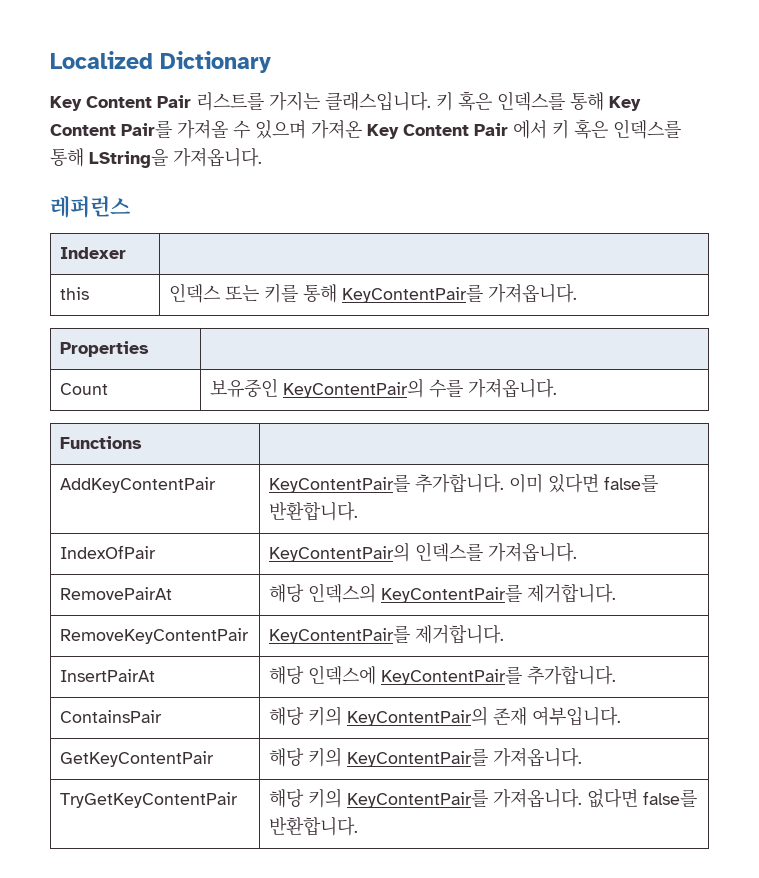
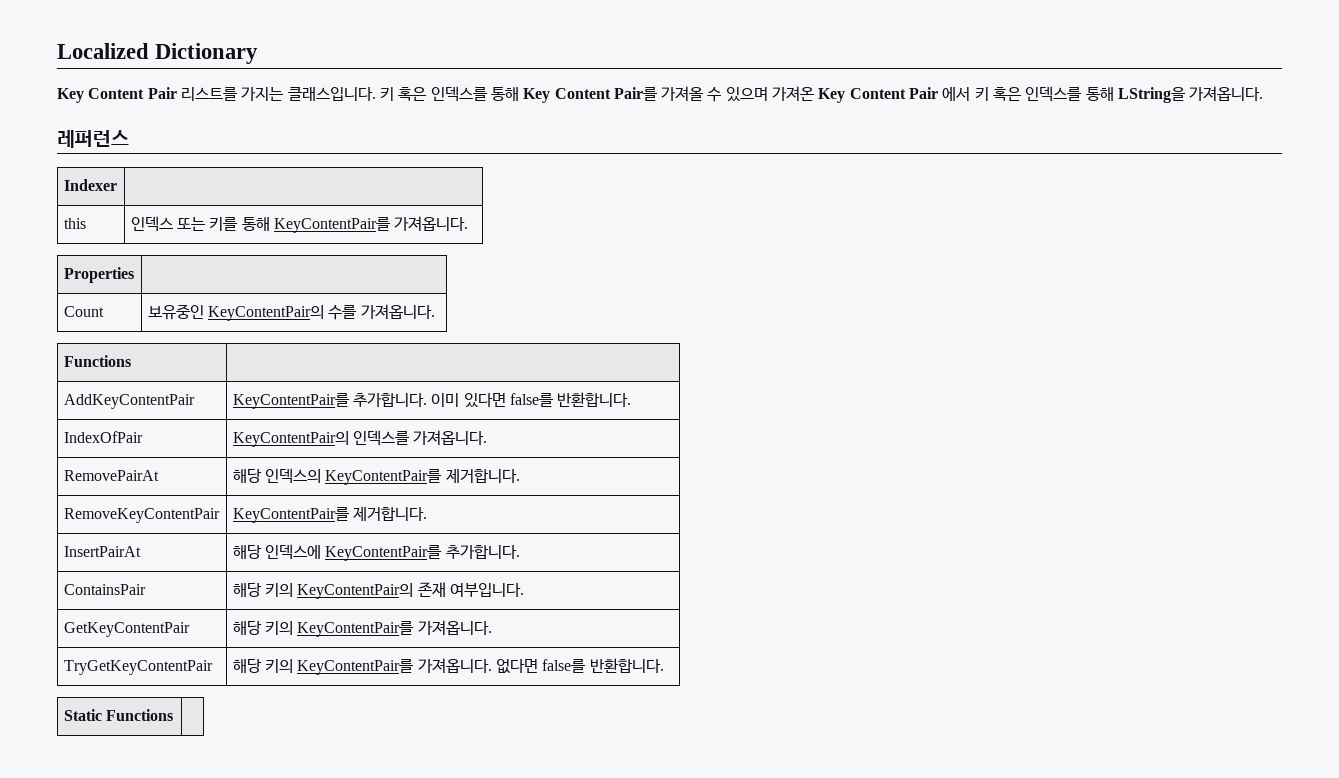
+ Static Functions |

